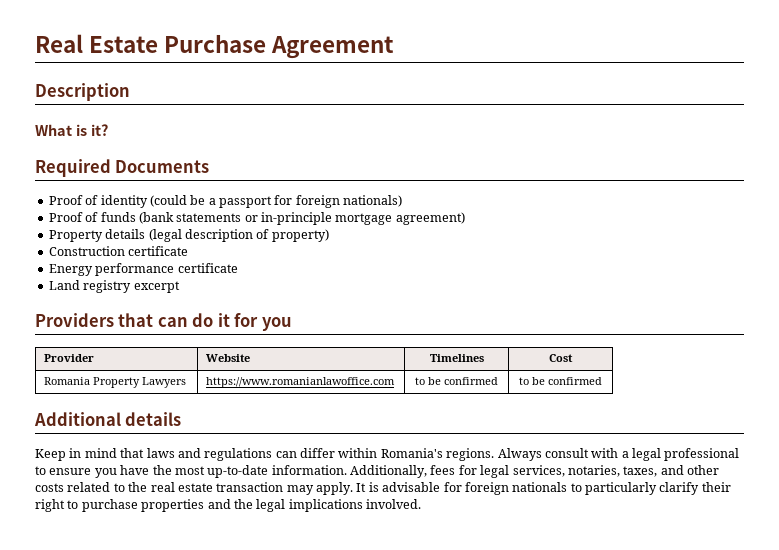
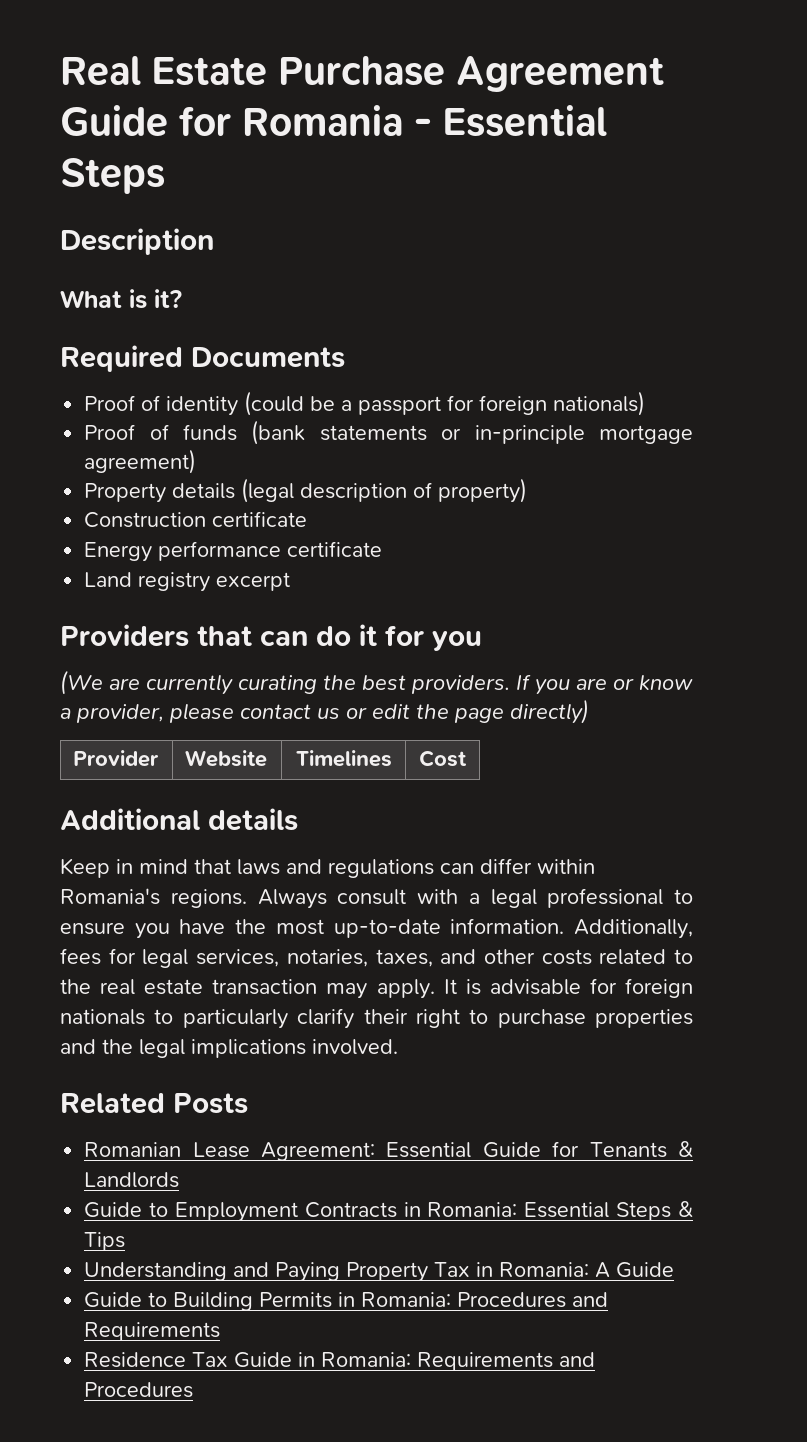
- Real Estate Purchase Agreement
+ Real Estate Purchase Agreement Guide for Romania - Essential Steps
+ (We are currently curating the best providers. If you are or know a provider, please contact us or edit the page directly)
  Provider | Website | Timelines | Cost
- Romania Property Lawyers | https://www.romanianlawoffice.com | to be confirmed | to be confirmed
+ Related Posts
+ Romanian Lease Agreement: Essential Guide for Tenants & Landlords
+ Guide to Employment Contracts in Romania: Essential Steps & Tips
+ Understanding and Paying Property Tax in Romania: A Guide
+ Guide to Building Permits in Romania: Procedures and Requirements
+ Residence Tax Guide in Romania: Requirements and Procedures

